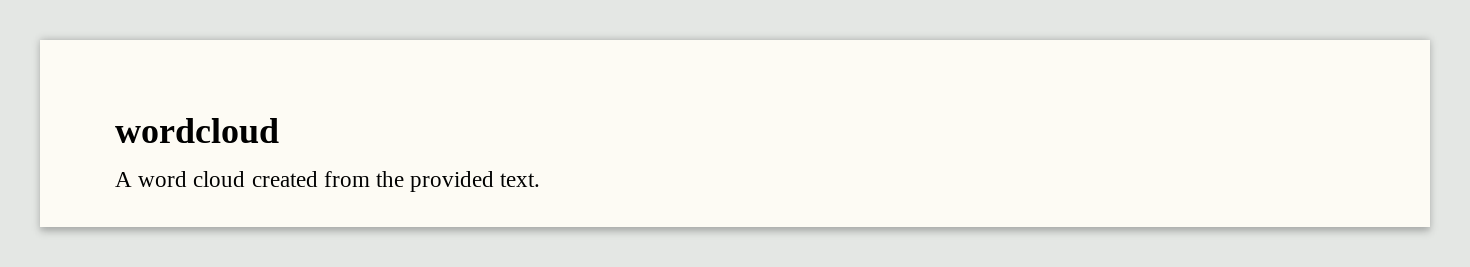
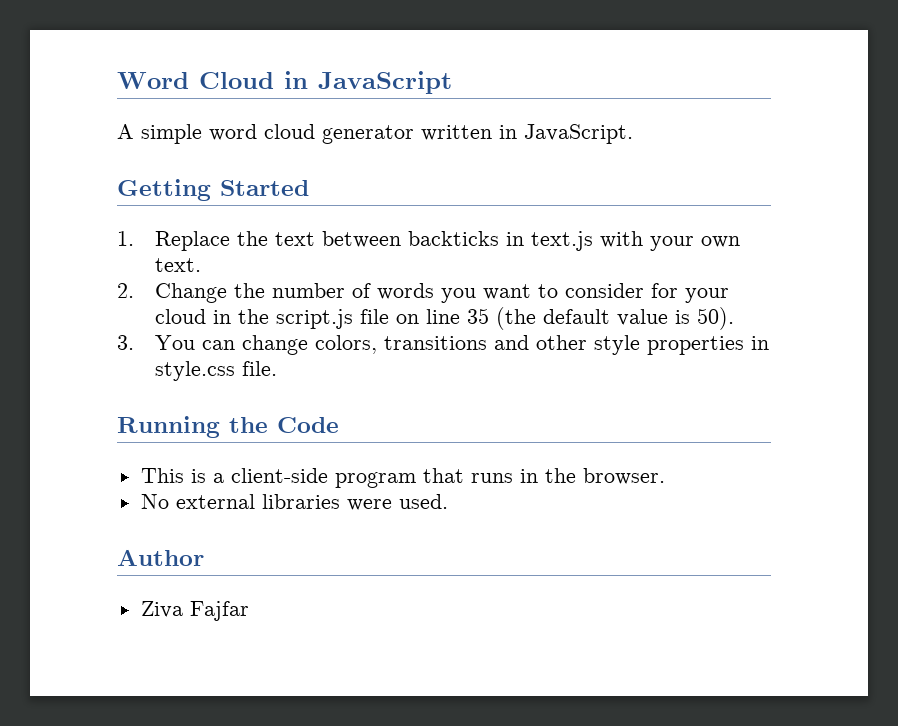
- wordcloud
+ Word Cloud in JavaScript
- A word cloud created from the provided text.
+ A simple word cloud generator written in JavaScript.
+ Getting Started
+ 1. Replace the text between backticks in text.js with your own text.
+ 2. Change the number of words you want to consider for your cloud in the script.js file on line 35 (the default value is 50).
+ 3. You can change colors, transitions and other style properties in style.css file.
+ Running the Code
+ This is a client-side program that runs in the browser.
+ No external libraries were used.
+ Author
+ Ziva Fajfar

